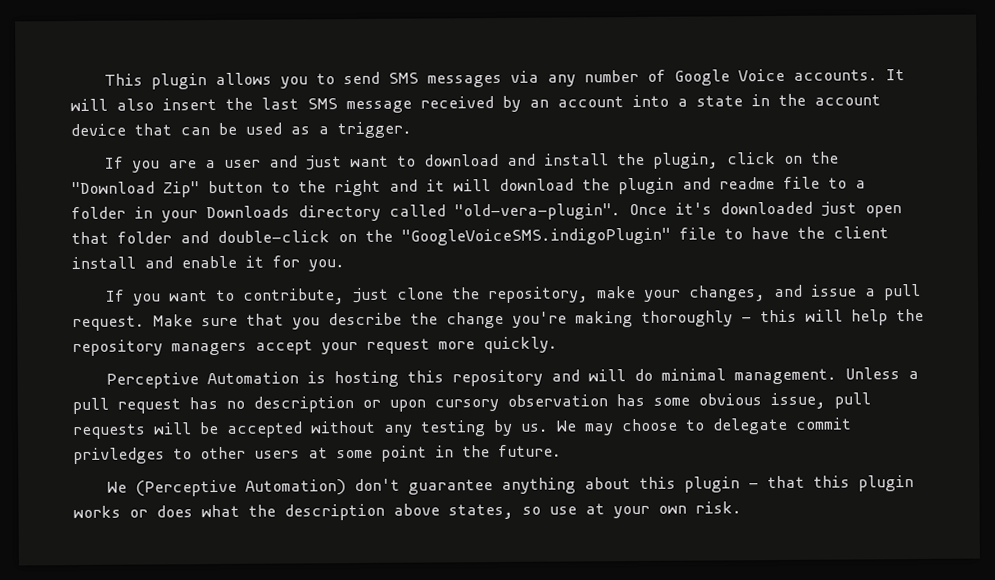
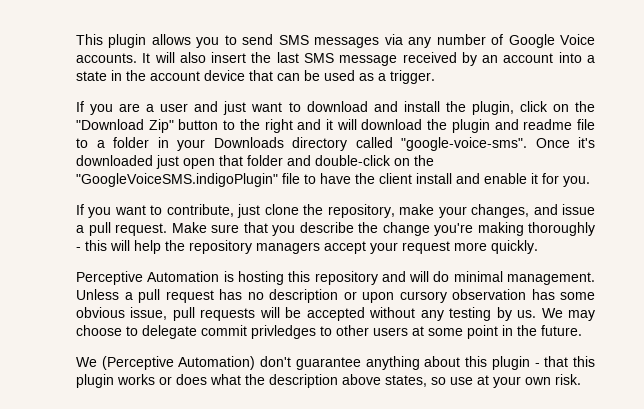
- If you are a user and just want to download and install the plugin, click on the "Download Zip" button to the right and it will download the plugin and readme file to a folder in your Downloads directory called "old-vera-plugin".
+ If you are a user and just want to download and install the plugin, click on the "Download Zip" button to the right and it will download the plugin and readme file to a folder in your Downloads directory called "google-voice-sms".

